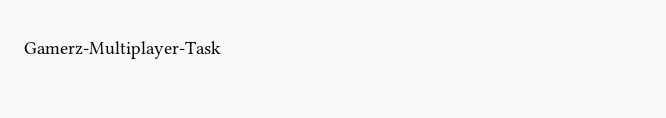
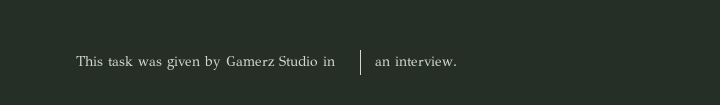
- Gamerz-Multiplayer-Task
+ This task was given by Gamerz Studio in an interview.

